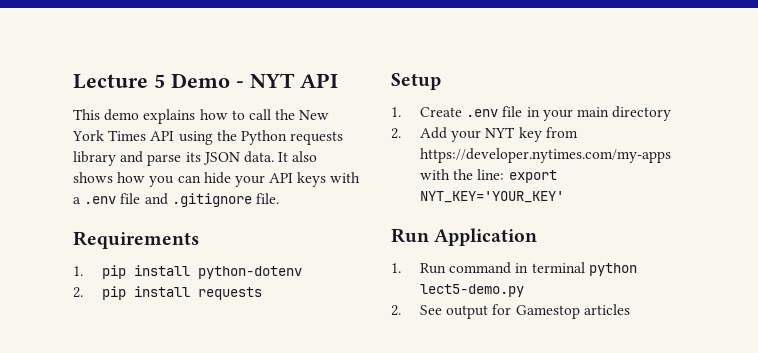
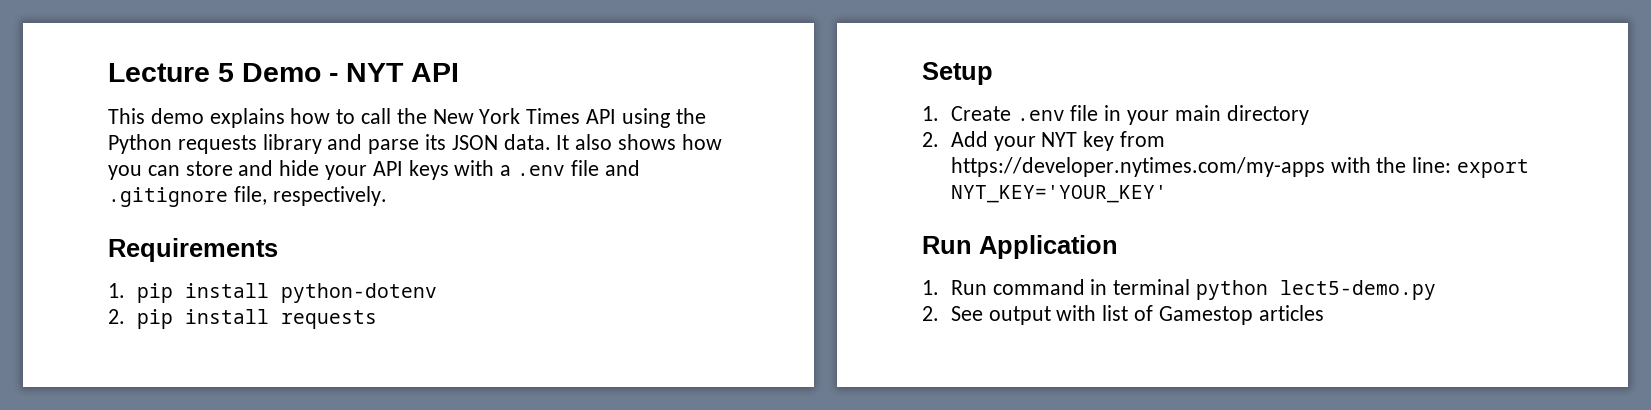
- It also shows how you can hide your API keys with a .env file and .gitignore file.
+ It also shows how you can store and hide your API keys with a .env file and .gitignore file, respectively.
- 2. See output for Gamestop articles
+ 2. See output with list of Gamestop articles

